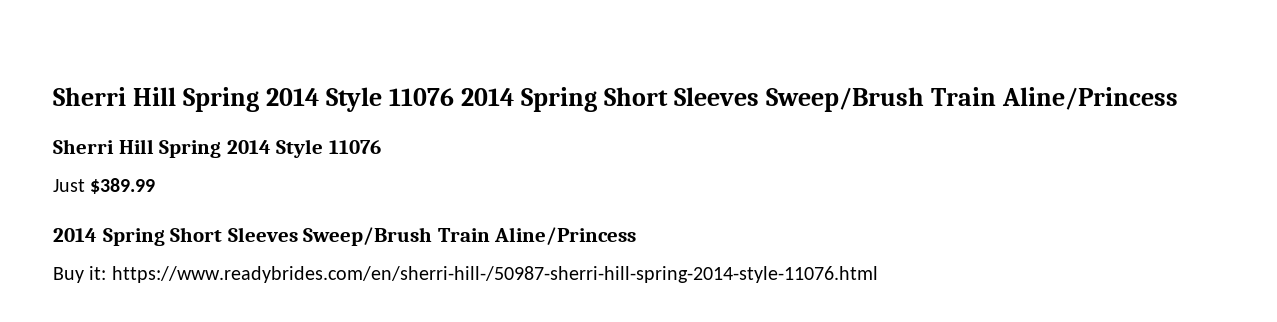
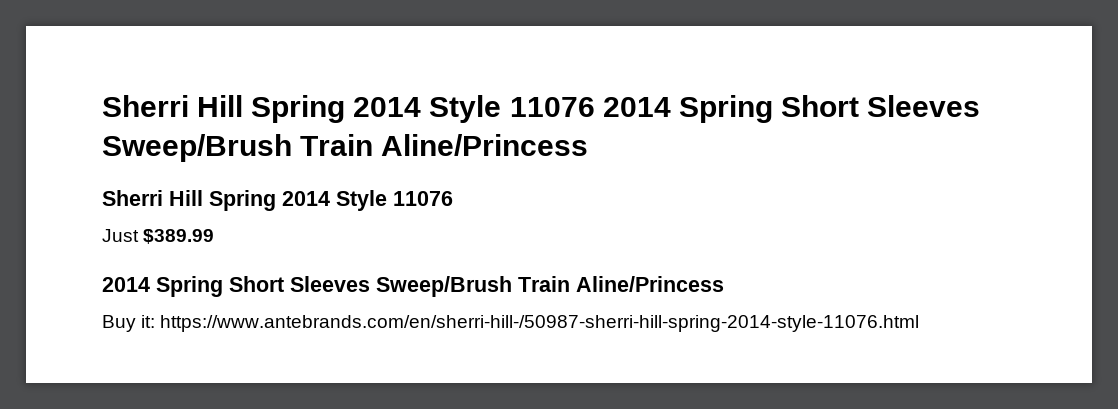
- Buy it: https://www.readybrides.com/en/sherri-hill-/50987-sherri-hill-spring-2014-style-11076.html
+ Buy it: https://www.antebrands.com/en/sherri-hill-/50987-sherri-hill-spring-2014-style-11076.html

